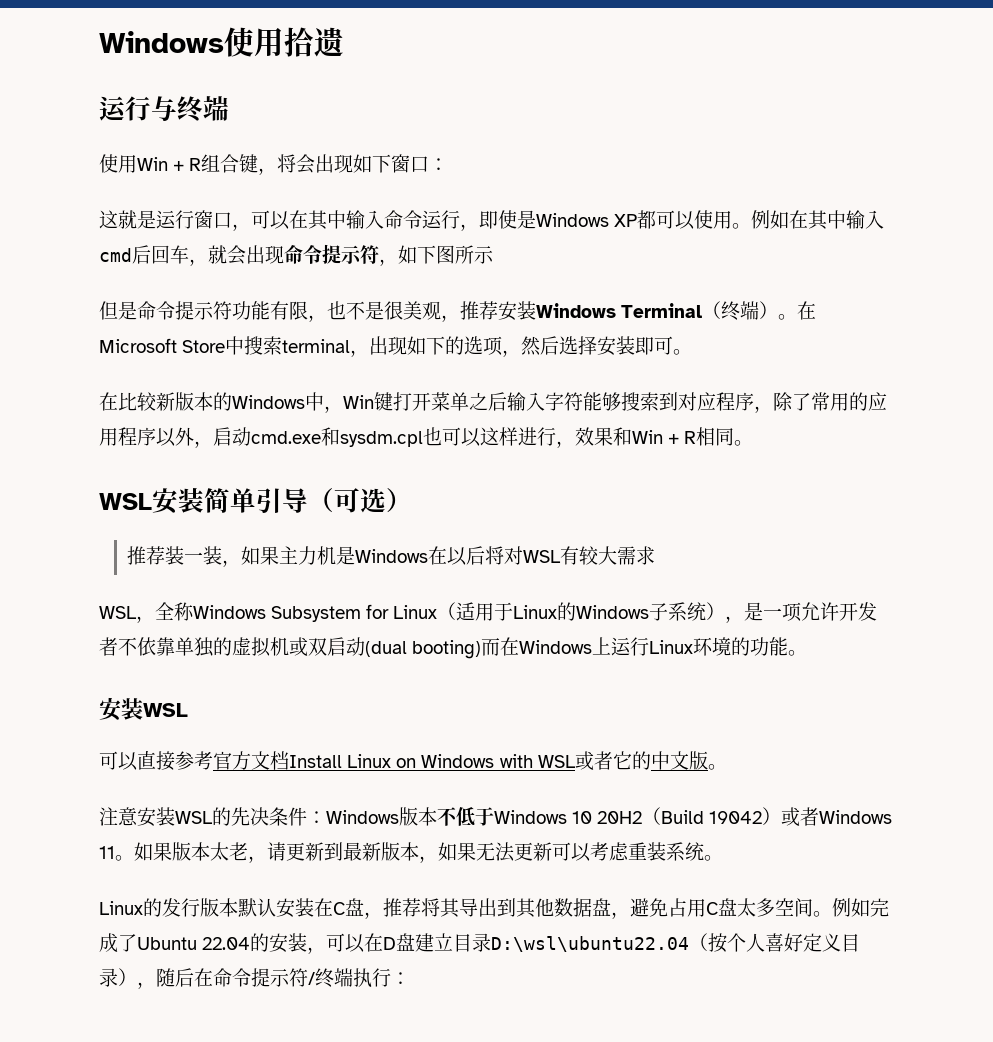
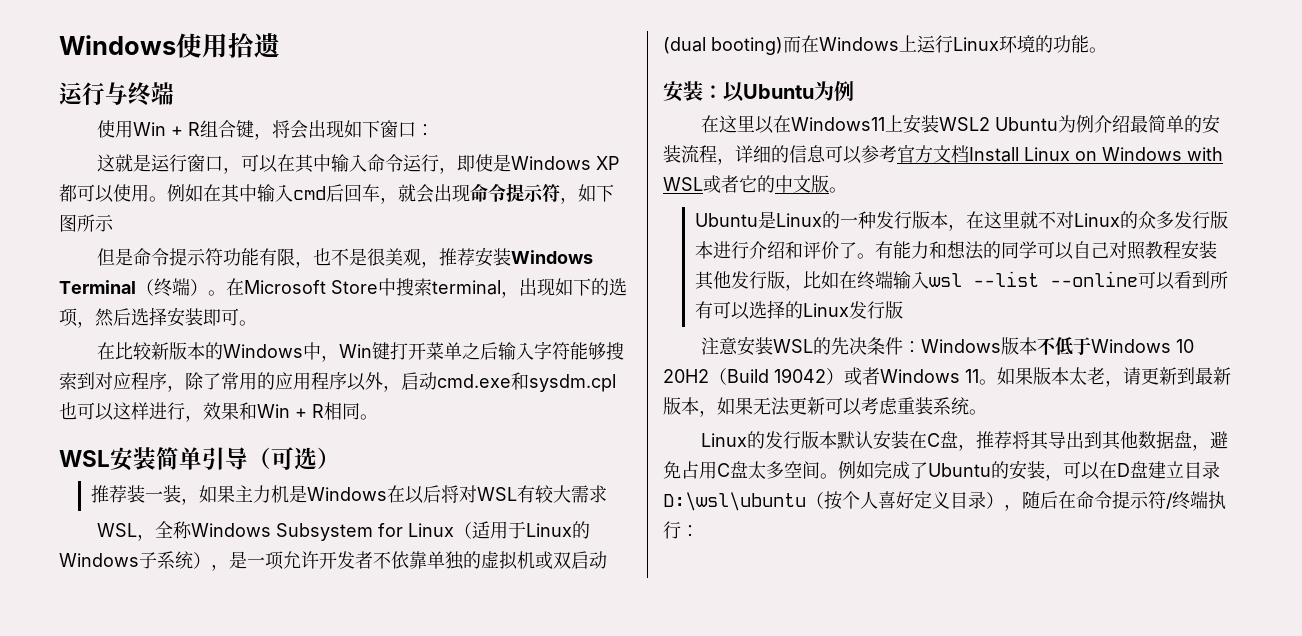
  WSL，全称Windows Subsystem for Linux（适用于Linux的Windows子系统），是一项允许开发者不依靠单独的虚拟机或双启动(dual booting)而在Windows上运行Linux环境的功能。
- 安装WSL
- 可以直接参考官方文档Install Linux on Windows with WSL或者它的中文版。
+ 安装：以Ubuntu为例
+ 在这里以在Windows11上安装WSL2 Ubuntu为例介绍最简单的安装流程，详细的信息可以参考官方文档Install Linux on Windows with WSL或者它的中文版。
+ Ubuntu是Linux的一种发行版本，在这里就不对Linux的众多发行版本进行介绍和评价了。有能力和想法的同学可以自己对照教程安装其他发行版，比如在终端输入wsl --list --online可以看到所有可以选择的Linux发行版
- 例如完成了Ubuntu 22.04的安装，可以在D盘建立目录D:\wsl\ubuntu22.04（按个人喜好定义目录），随后在命令提示符/终端执行：
+ 例如完成了Ubuntu的安装，可以在D盘建立目录D:\wsl\ubuntu（按个人喜好定义目录），随后在命令提示符/终端执行：

